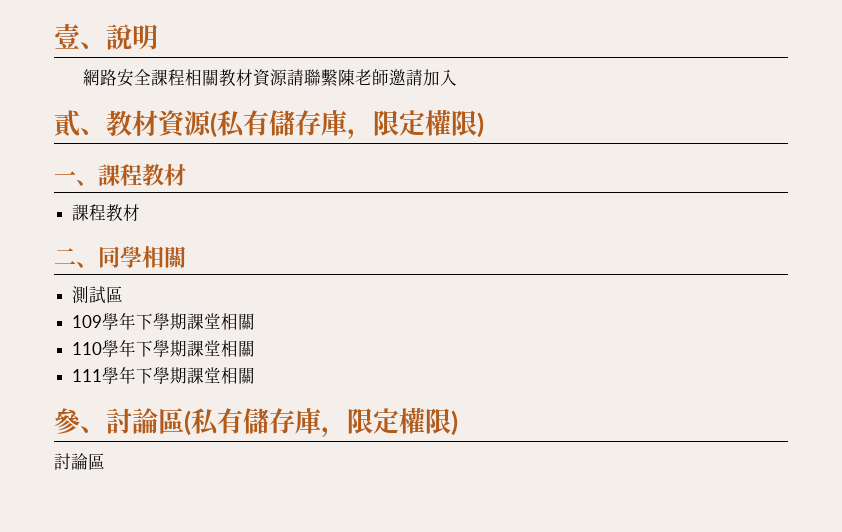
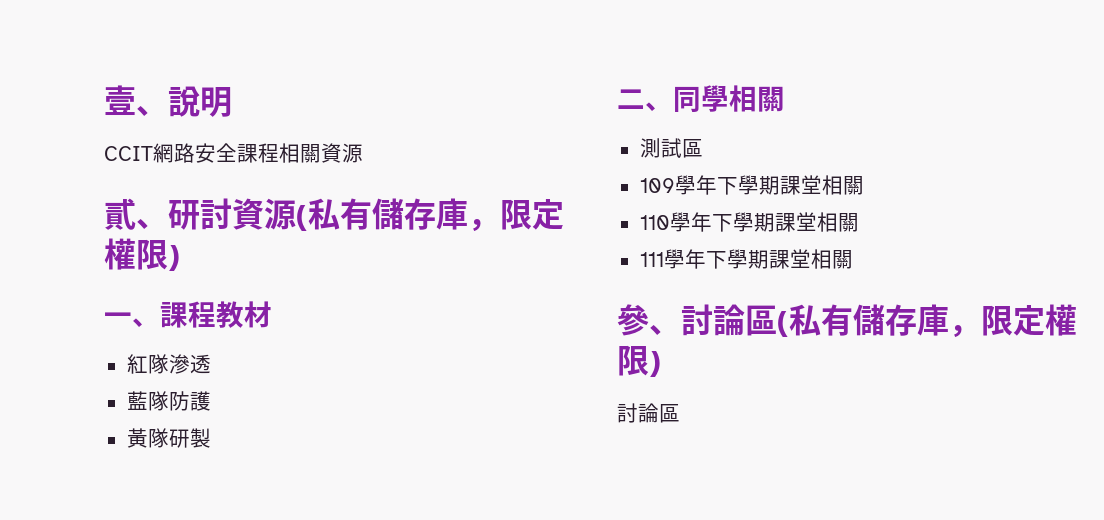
- 網路安全課程相關教材資源請聯繫陳老師邀請加入
+ CCIT網路安全課程相關資源
- 貳、教材資源(私有儲存庫，限定權限)
+ 貳、研討資源(私有儲存庫，限定權限)
  一、課程教材
- 課程教材
+ 紅隊滲透
+ 藍隊防護
+ 黃隊研製

